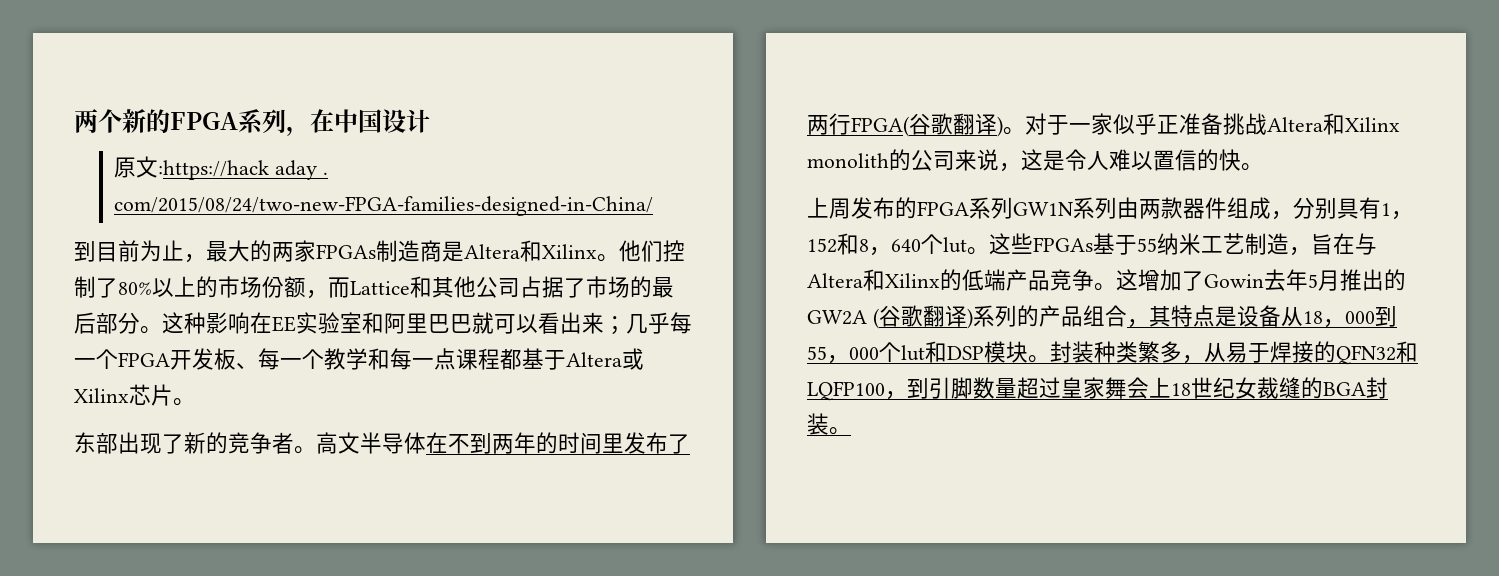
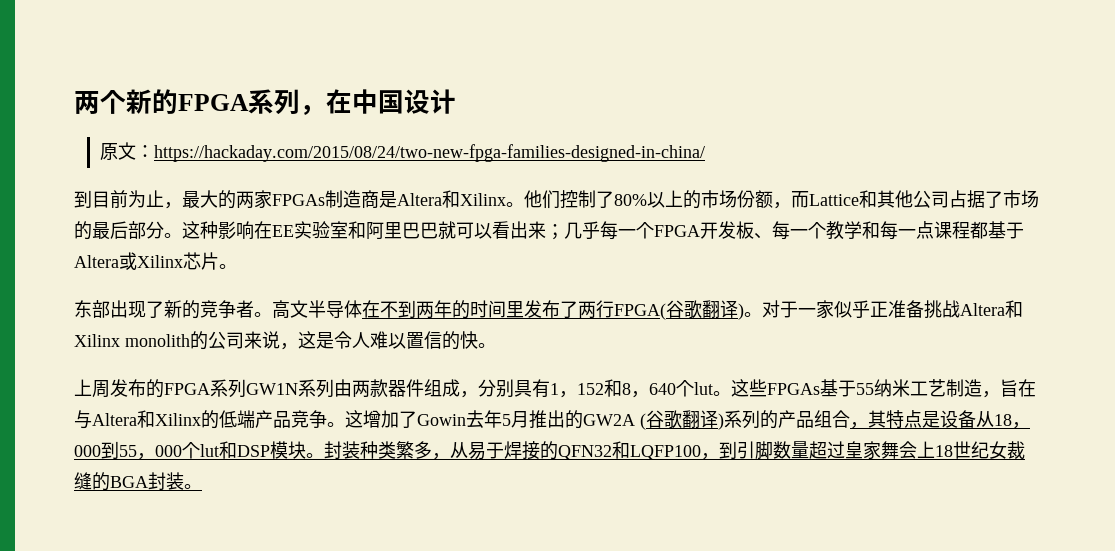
- 原文:https://hack aday . com/2015/08/24/two-new-FPGA-families-designed-in-China/
+ 原文：https://hackaday.com/2015/08/24/two-new-fpga-families-designed-in-china/

